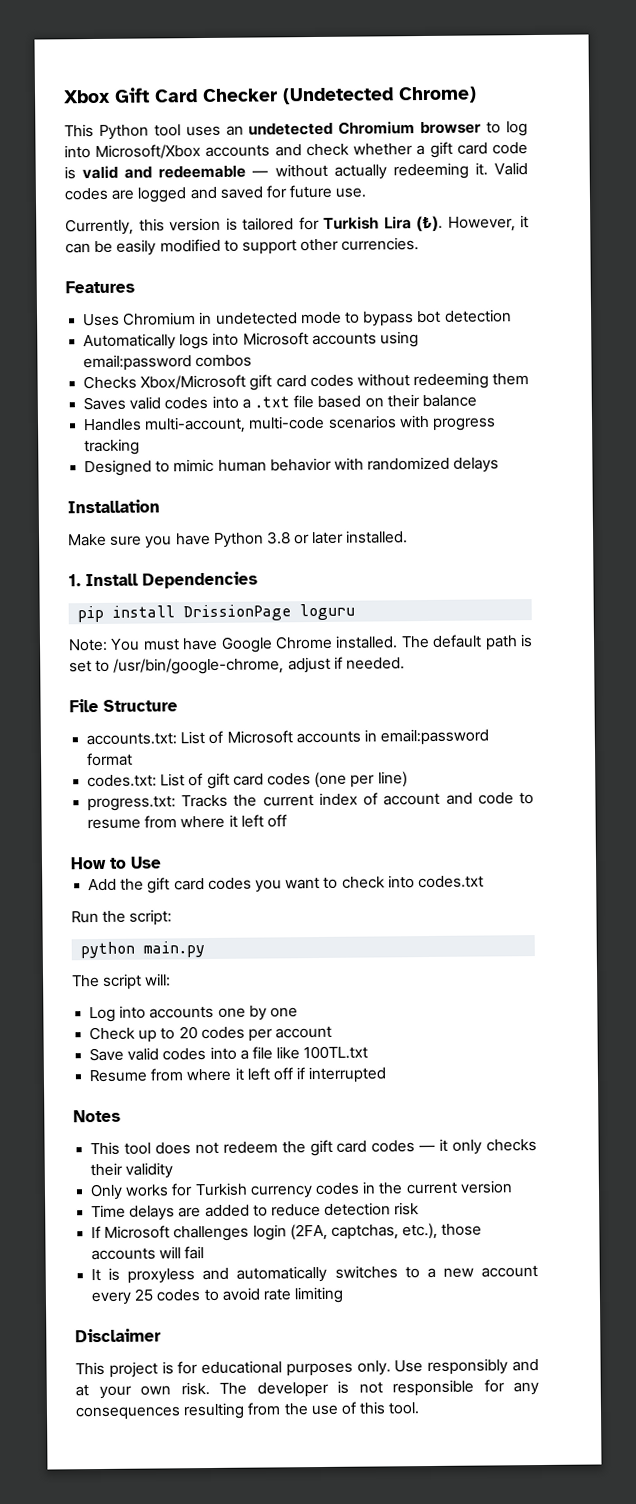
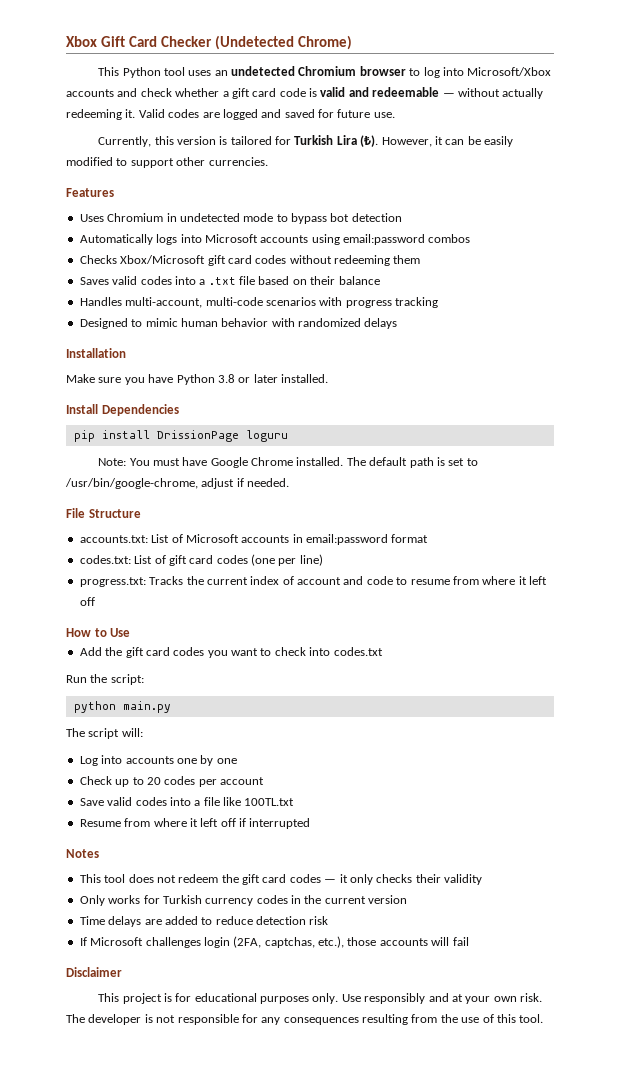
- 1. Install Dependencies
+ Install Dependencies
- It is proxyless and automatically switches to a new account every 25 codes to avoid rate limiting

